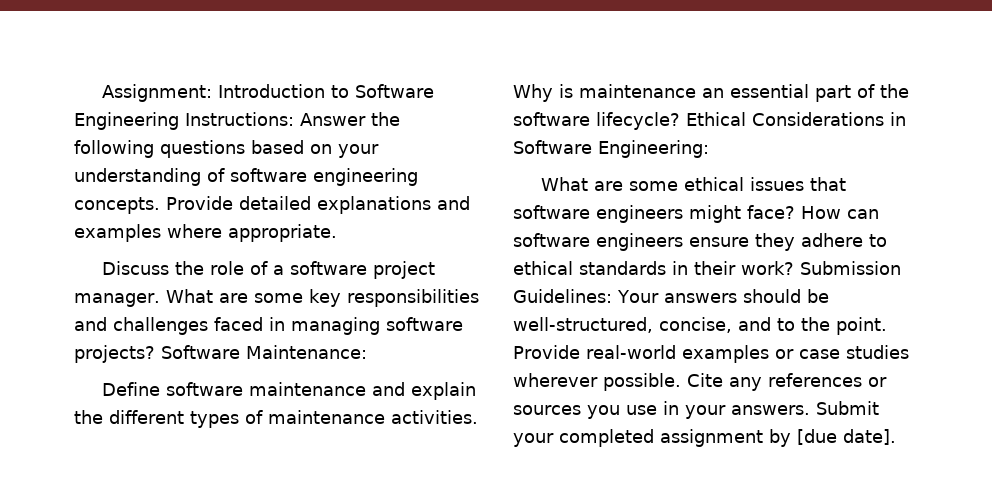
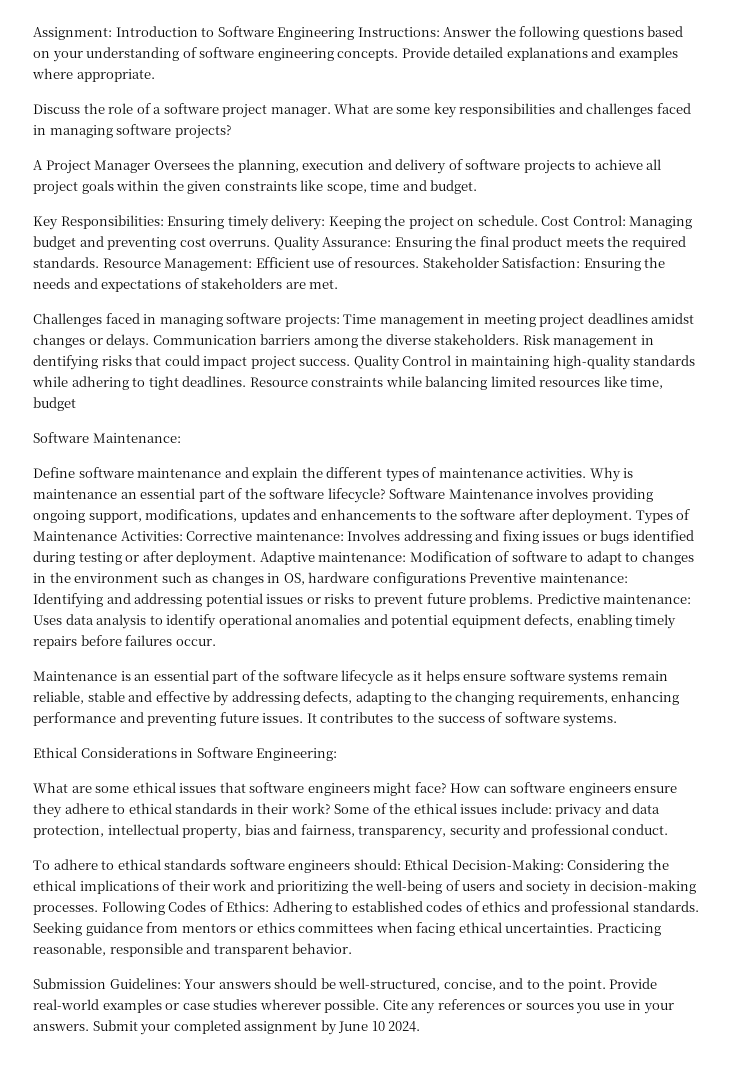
- What are some key responsibilities and challenges faced in managing software projects? Software Maintenance:
+ What are some key responsibilities and challenges faced in managing software projects?
+ A Project Manager Oversees the planning, execution and delivery of software projects to achieve all project goals within the given constraints like scope, time and budget.
+ Key Responsibilities: Ensuring timely delivery: Keeping the project on schedule. Cost Control: Managing budget and preventing cost overruns. Quality Assurance: Ensuring the final product meets the required standards. Resource Management: Efficient use of resources. Stakeholder Satisfaction: Ensuring the needs and expectations of stakeholders are met.
+ Challenges faced in managing software projects: Time management in meeting project deadlines amidst changes or delays. Communication barriers among the diverse stakeholders. Risk management in dentifying risks that could impact project success. Quality Control in maintaining high-quality standards while adhering to tight deadlines. Resource constraints while balancing limited resources like time, budget
+ Software Maintenance:
- Why is maintenance an essential part of the software lifecycle? Ethical Considerations in Software Engineering:
+ Why is maintenance an essential part of the software lifecycle? Software Maintenance involves providing ongoing support, modifications, updates and enhancements to the software after deployment. Types of Maintenance Activities: Corrective maintenance: Involves addressing and fixing issues or bugs identified during testing or after deployment. Adaptive maintenance: Modification of software to adapt to changes in the environment such as changes in OS, hardware configurations Preventive maintenance: Identifying and addressing potential issues or risks to prevent future problems. Predictive maintenance: Uses data analysis to identify operational anomalies and potential equipment defects, enabling timely repairs before failures occur.
+ Maintenance is an essential part of the software lifecycle as it helps ensure software systems remain reliable, stable and effective by addressing defects, adapting to the changing requirements, enhancing performance and preventing future issues. It contributes to the success of software systems.
+ Ethical Considerations in Software Engineering:
- How can software engineers ensure they adhere to ethical standards in their work? Submission Guidelines: Your answers should be well-structured, concise, and to the point.
+ How can software engineers ensure they adhere to ethical standards in their work? Some of the ethical issues include: privacy and data protection, intellectual property, bias and fairness, transparency, security and professional conduct.
+ To adhere to ethical standards software engineers should: Ethical Decision-Making: Considering the ethical implications of their work and prioritizing the well-being of users and society in decision-making processes. Following Codes of Ethics: Adhering to established codes of ethics and professional standards. Seeking guidance from mentors or ethics committees when facing ethical uncertainties. Practicing reasonable, responsible and transparent behavior.
+ Submission Guidelines: Your answers should be well-structured, concise, and to the point.
- Submit your completed assignment by [due date].
+ Submit your completed assignment by June 10 2024.

